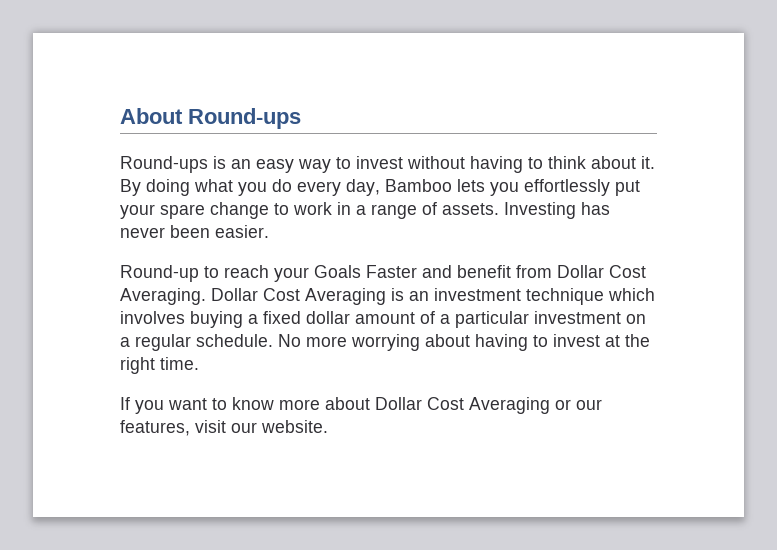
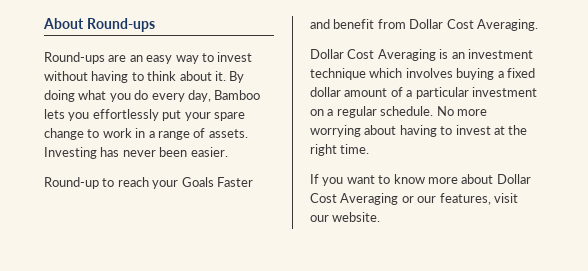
- Round-ups is an easy way to invest without having to think about it.
+ Round-ups are an easy way to invest without having to think about it.
- Round-up to reach your Goals Faster and benefit from Dollar Cost Averaging. Dollar Cost Averaging is an investment technique which involves buying a fixed dollar amount of a particular investment on a regular schedule.
+ Round-up to reach your Goals Faster and benefit from Dollar Cost Averaging.
+ Dollar Cost Averaging is an investment technique which involves buying a fixed dollar amount of a particular investment on a regular schedule.

